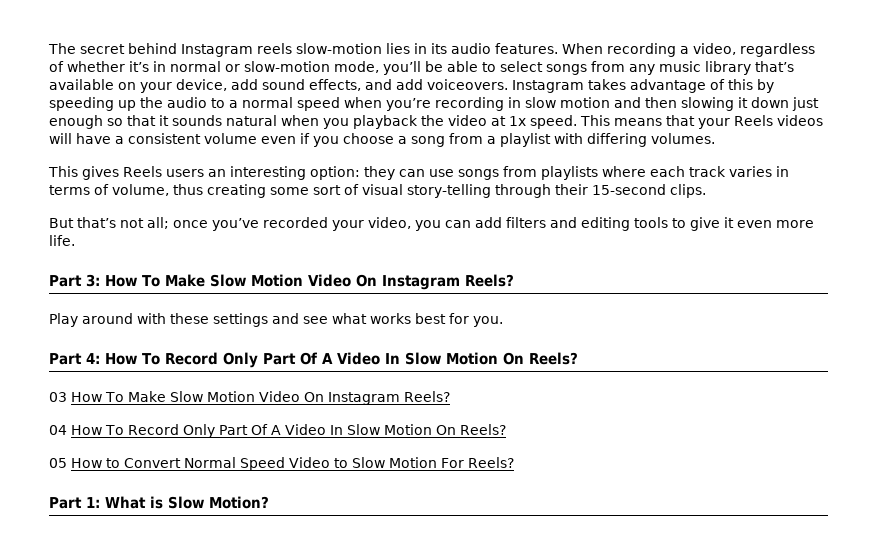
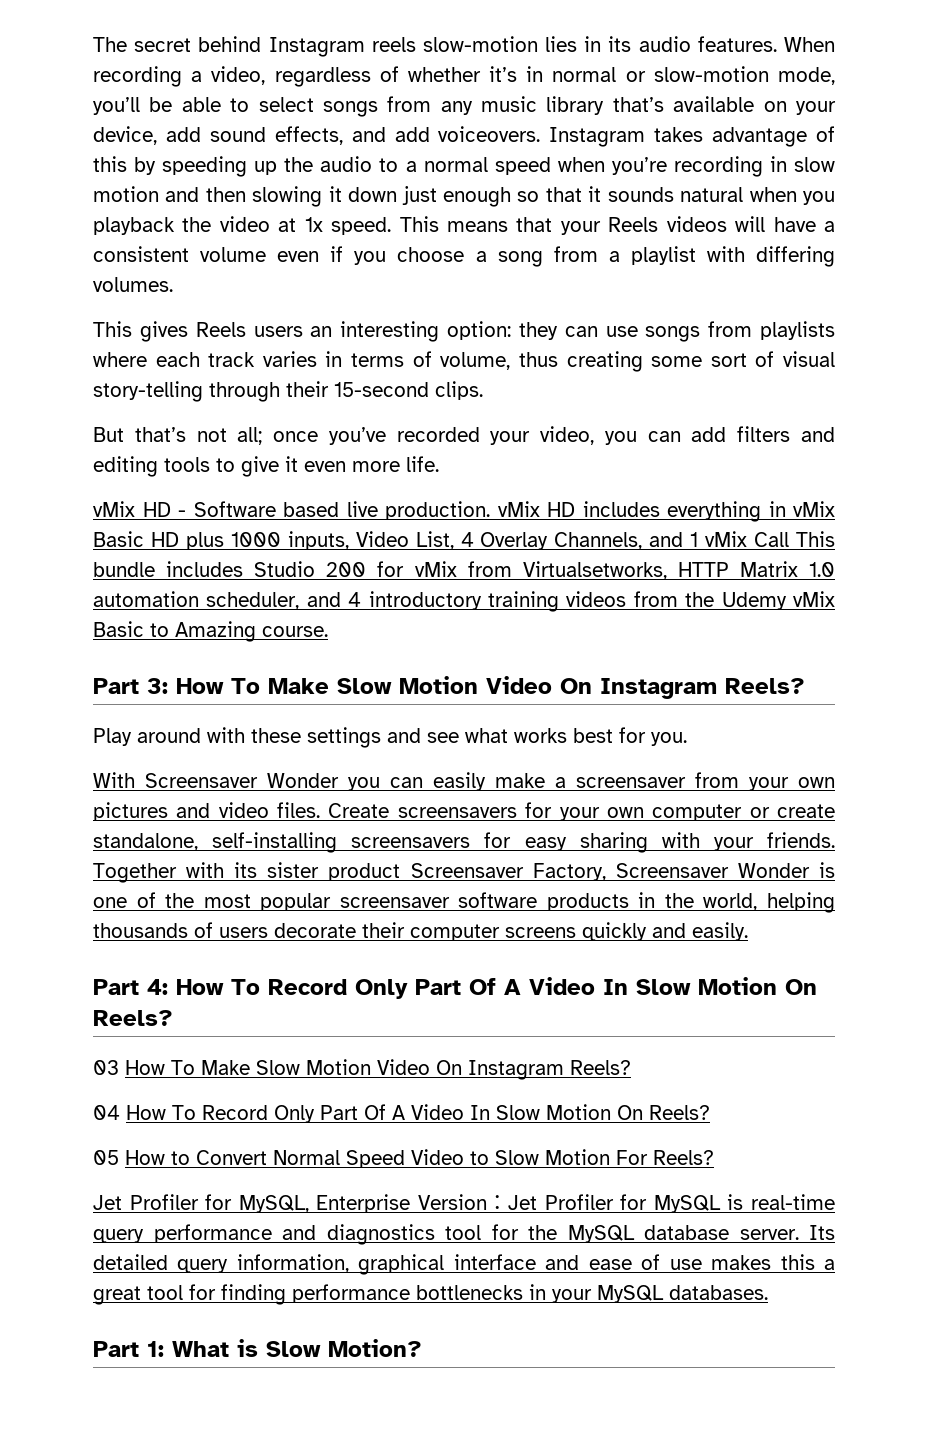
+ vMix HD - Software based live production. vMix HD includes everything in vMix Basic HD plus 1000 inputs, Video List, 4 Overlay Channels, and 1 vMix Call This bundle includes Studio 200 for vMix from Virtualsetworks, HTTP Matrix 1.0 automation scheduler, and 4 introductory training videos from the Udemy vMix Basic to Amazing course.
+ With Screensaver Wonder you can easily make a screensaver from your own pictures and video files. Create screensavers for your own computer or create standalone, self-installing screensavers for easy sharing with your friends. Together with its sister product Screensaver Factory, Screensaver Wonder is one of the most popular screensaver software products in the world, helping thousands of users decorate their computer screens quickly and easily.
+ Jet Profiler for MySQL, Enterprise Version：Jet Profiler for MySQL is real-time query performance and diagnostics tool for the MySQL database server. Its detailed query information, graphical interface and ease of use makes this a great tool for finding performance bottlenecks in your MySQL databases.

